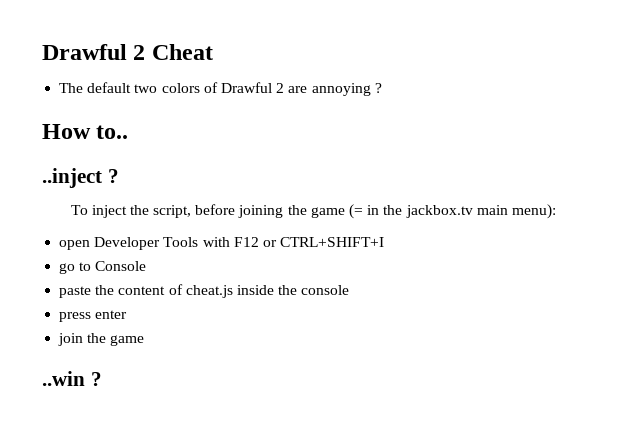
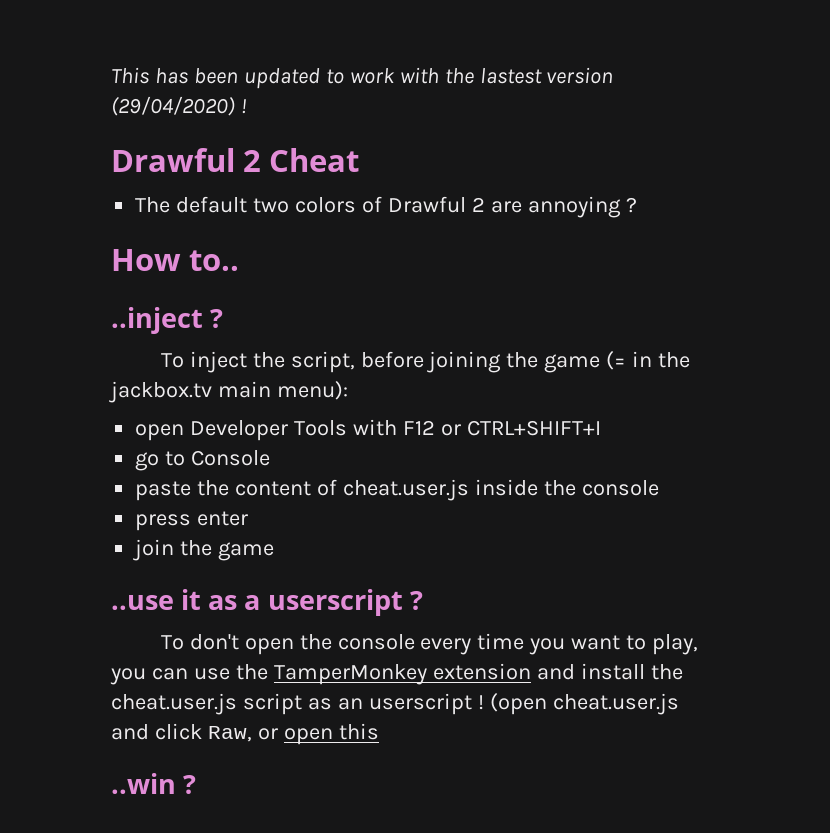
+ This has been updated to work with the lastest version (29/04/2020) !
- paste the content of cheat.js inside the console
+ paste the content of cheat.user.js inside the console
+ ..use it as a userscript ?
+ To don't open the console every time you want to play, you can use the TamperMonkey extension and install the cheat.user.js script as an userscript ! (open cheat.user.js and click Raw, or open this

